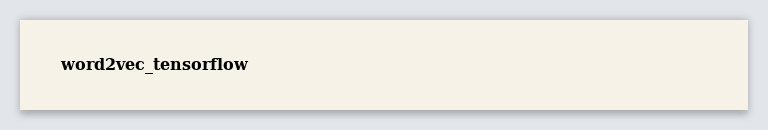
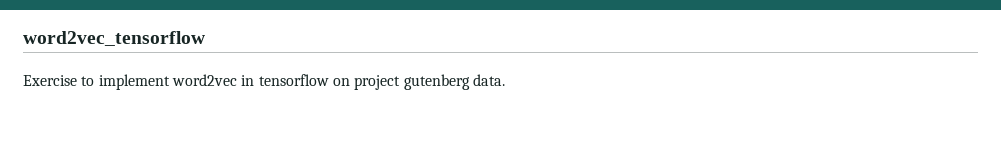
+ Exercise to implement word2vec in tensorflow on project gutenberg data.

